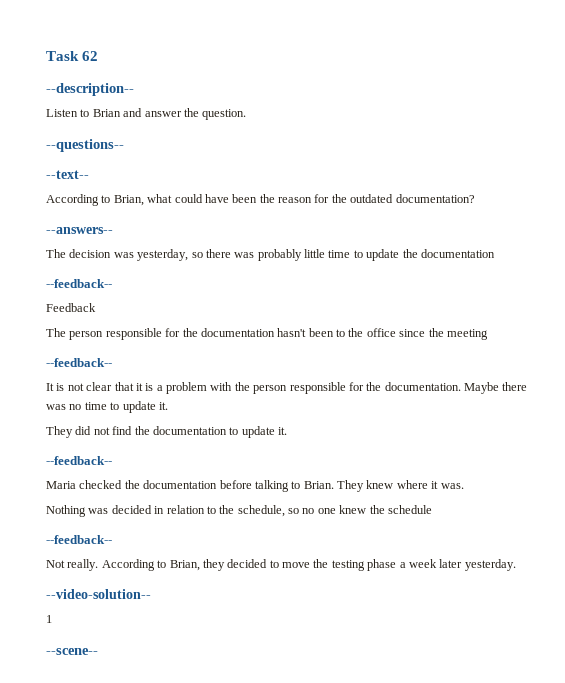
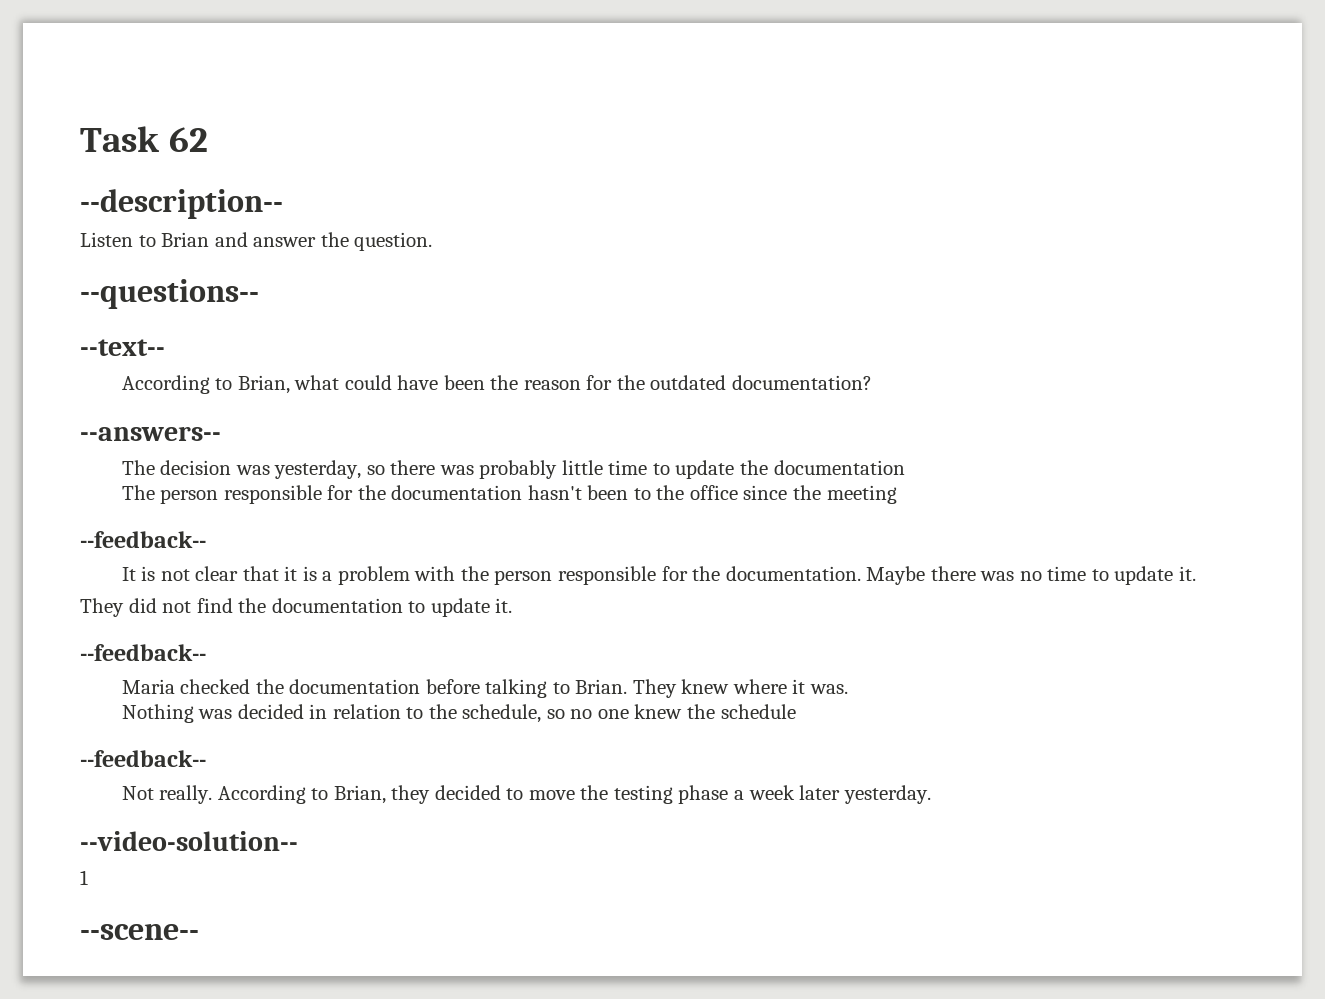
  The decision was yesterday, so there was probably little time to update the documentation
- --feedback--
- Feedback

